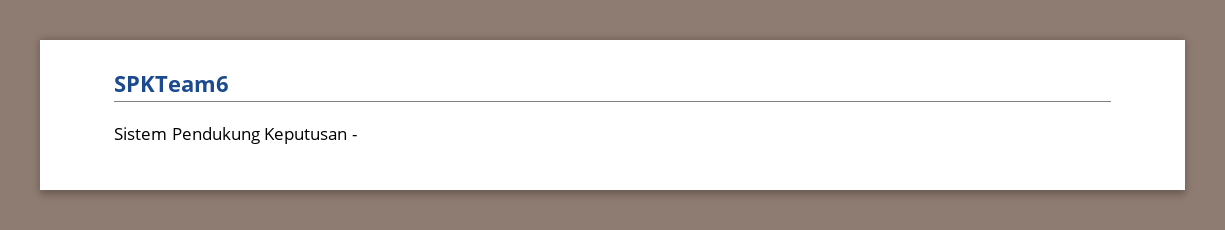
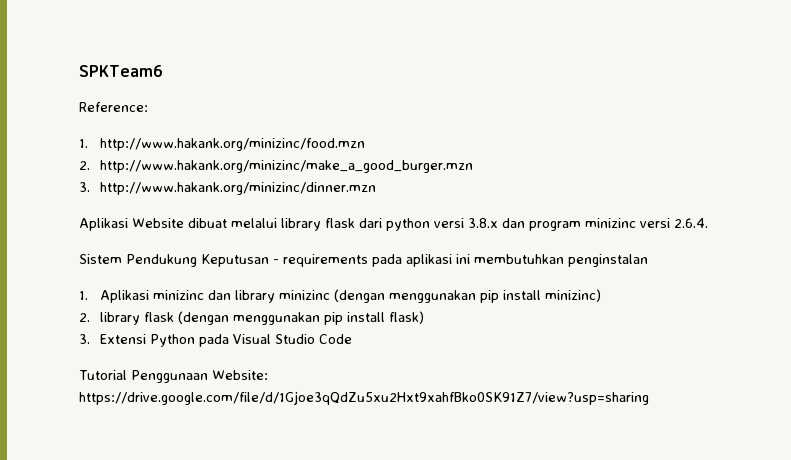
- Sistem Pendukung Keputusan -
+ Reference:
+ 1. http://www.hakank.org/minizinc/food.mzn
+ 2. http://www.hakank.org/minizinc/make_a_good_burger.mzn
+ 3. http://www.hakank.org/minizinc/dinner.mzn
+ Aplikasi Website dibuat melalui library flask dari python versi 3.8.x dan program minizinc versi 2.6.4.
+ Sistem Pendukung Keputusan - requirements pada aplikasi ini membutuhkan penginstalan
+ 1. Aplikasi minizinc dan library minizinc (dengan menggunakan pip install minizinc)
+ 2. library flask (dengan menggunakan pip install flask)
+ 3. Extensi Python pada Visual Studio Code
+ Tutorial Penggunaan Website: https://drive.google.com/file/d/1Gjoe3qQdZu5xu2Hxt9xahfBko0SK91Z7/view?usp=sharing

